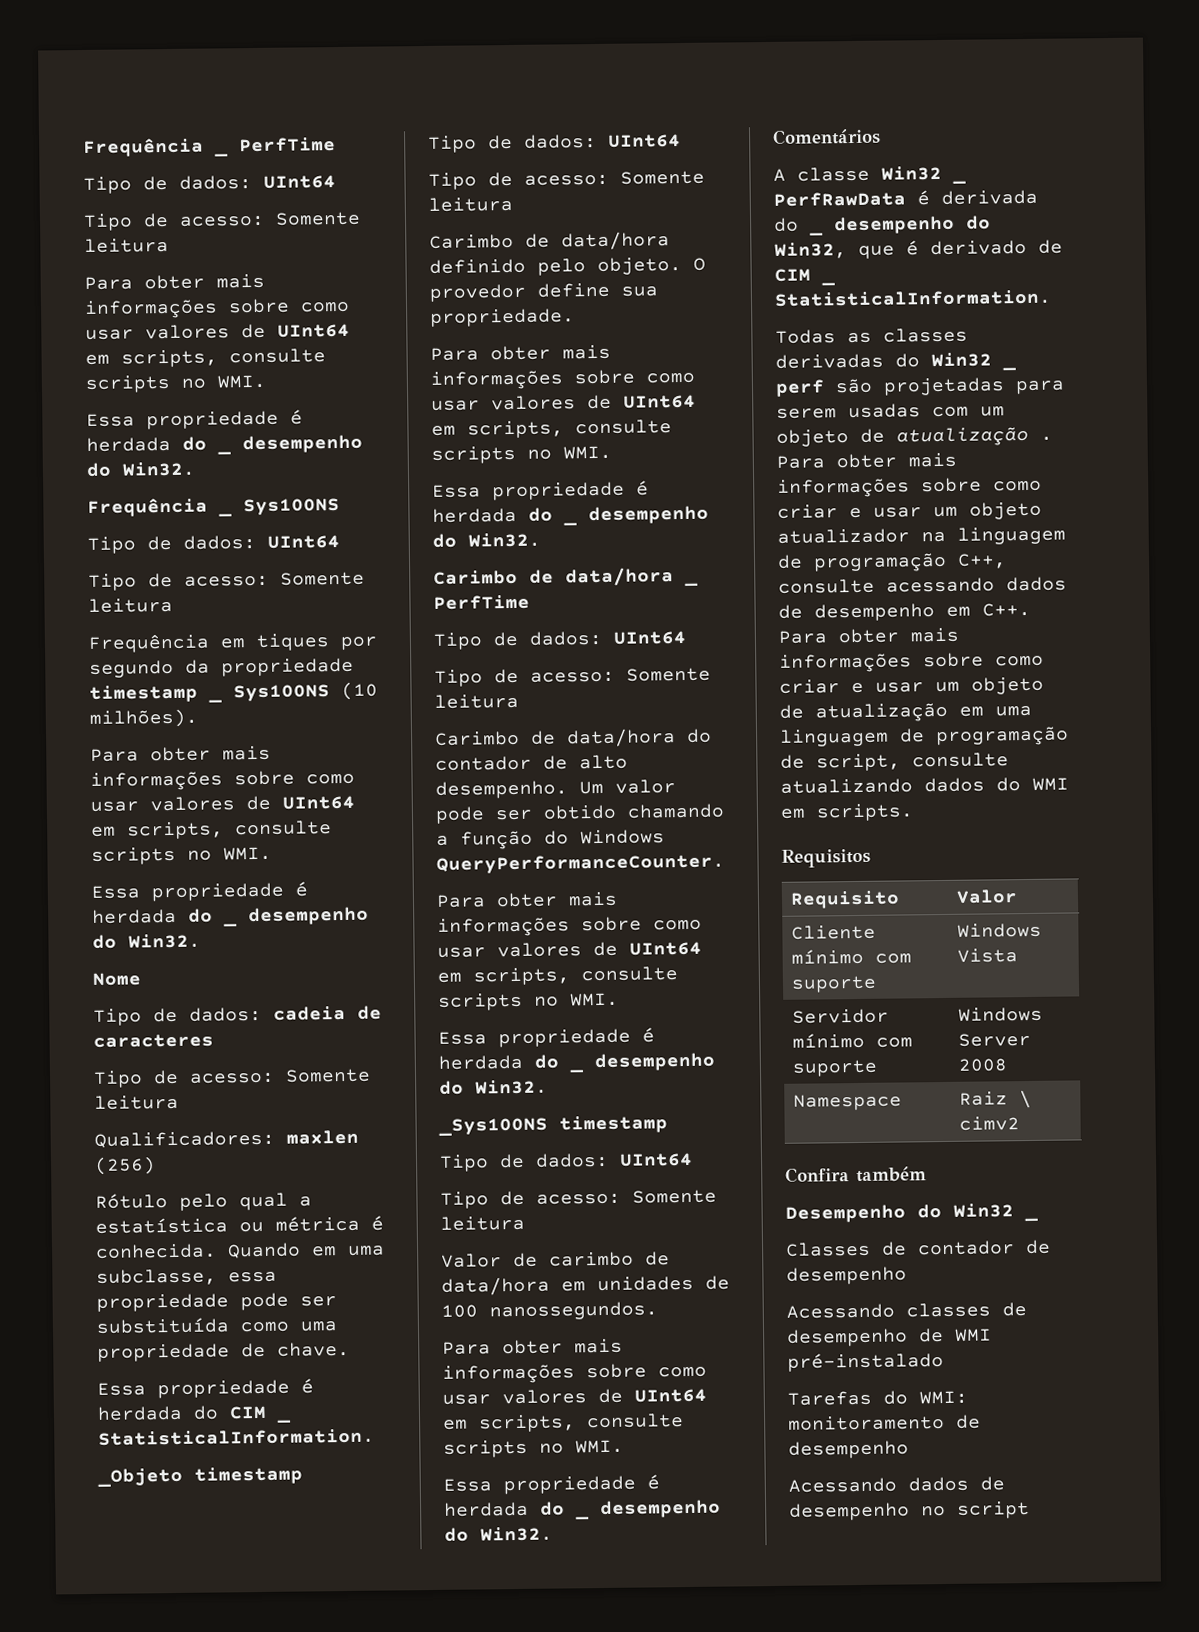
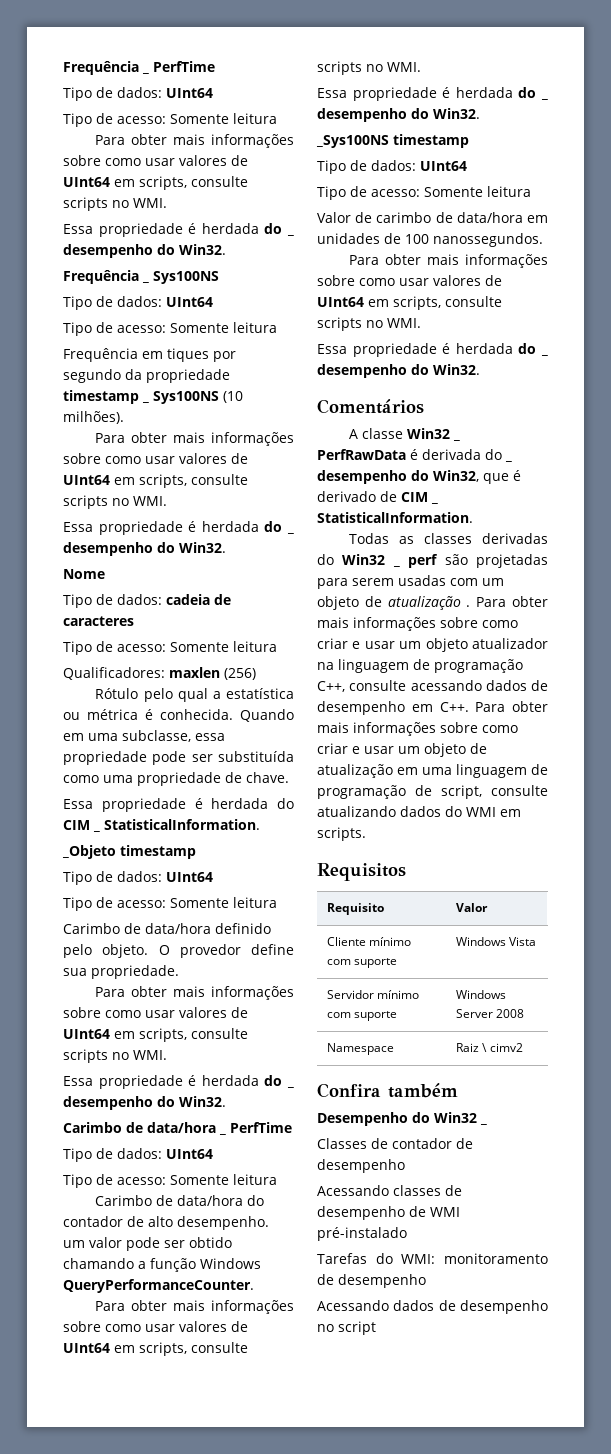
- Carimbo de data/hora do contador de alto desempenho. Um valor pode ser obtido chamando a função do Windows QueryPerformanceCounter.
+ Carimbo de data/hora do contador de alto desempenho. um valor pode ser obtido chamando a função Windows QueryPerformanceCounter.

